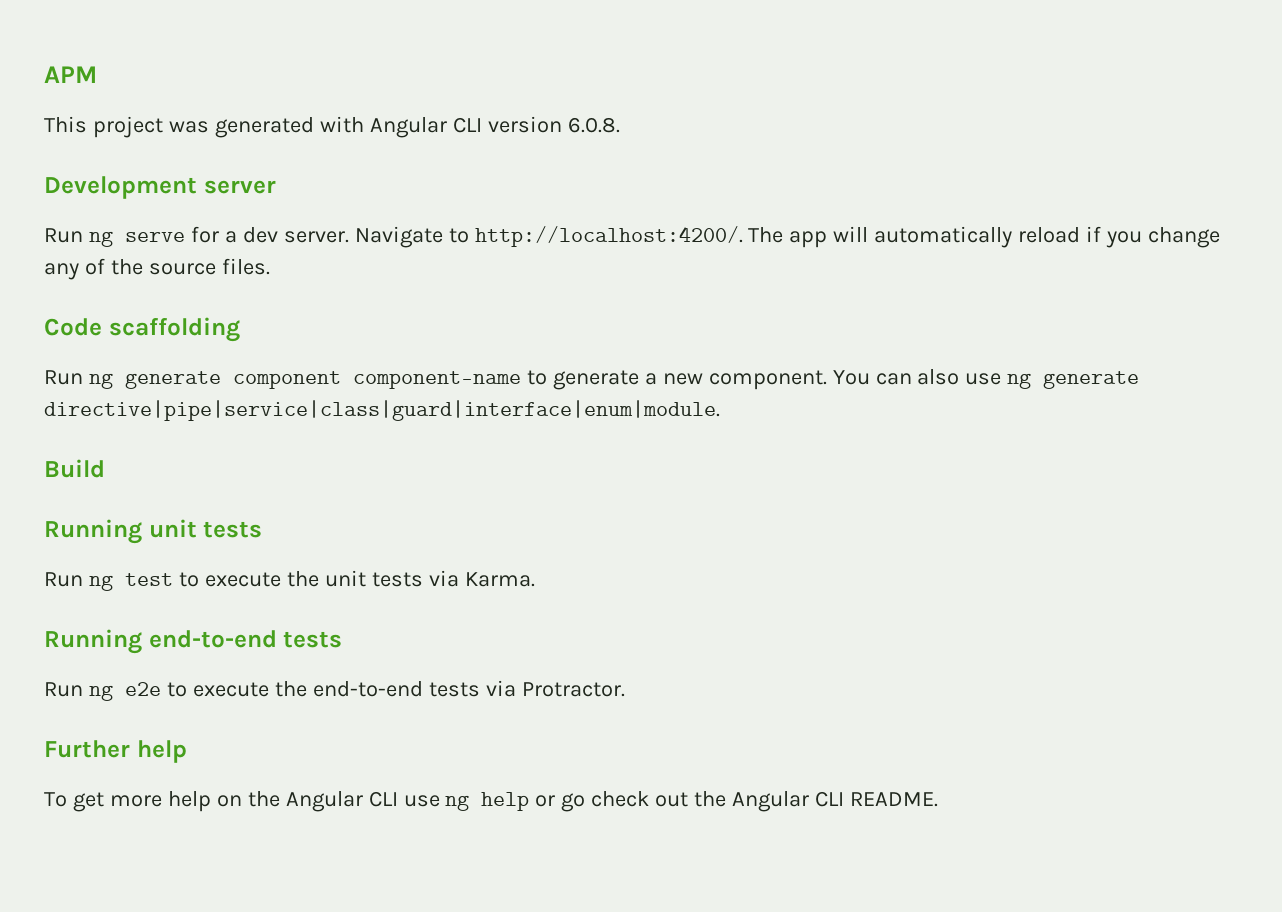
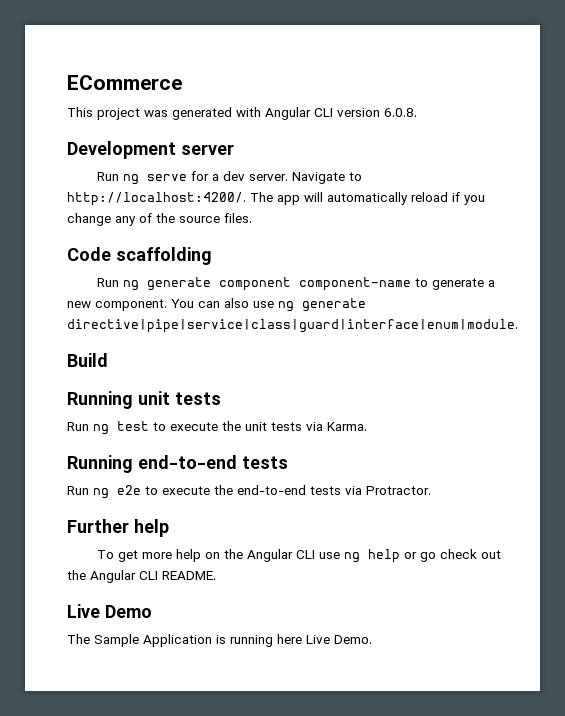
- APM
+ ECommerce
+ Live Demo
+ The Sample Application is running here Live Demo.

